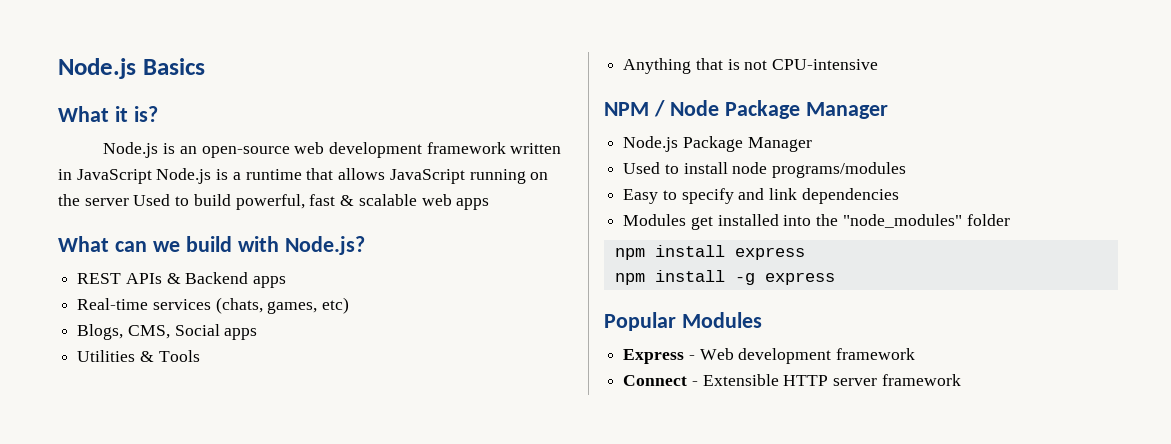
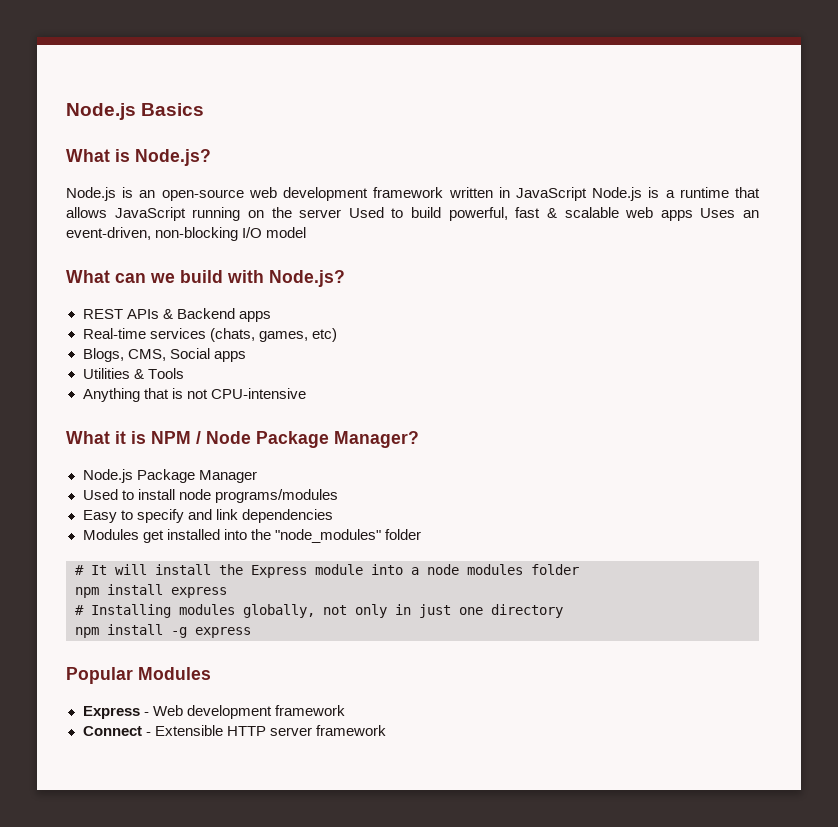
- What it is?
+ What is Node.js?
- Node.js is an open-source web development framework written in JavaScript Node.js is a runtime that allows JavaScript running on the server Used to build powerful, fast & scalable web apps
+ Node.js is an open-source web development framework written in JavaScript Node.js is a runtime that allows JavaScript running on the server Used to build powerful, fast & scalable web apps Uses an event-driven, non-blocking I/O model
- NPM / Node Package Manager
+ What it is NPM / Node Package Manager?
+ # It will install the Express module into a node modules folder
  npm install express
+ # Installing modules globally, not only in just one directory

